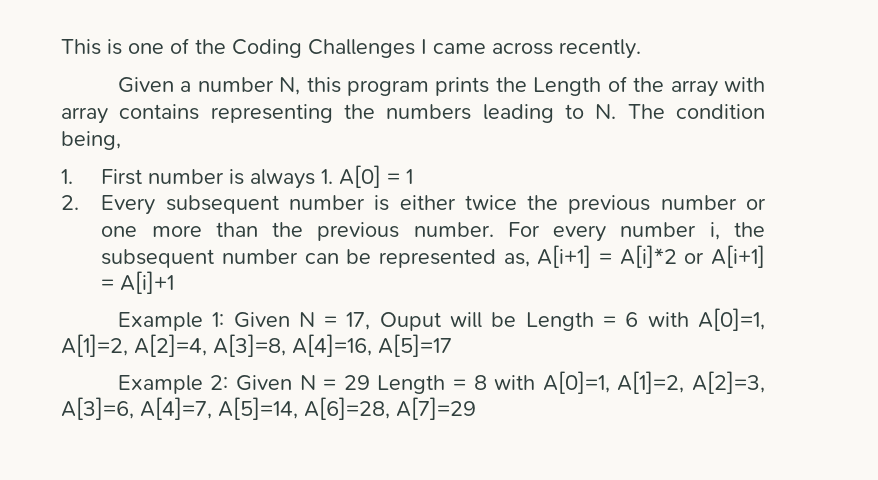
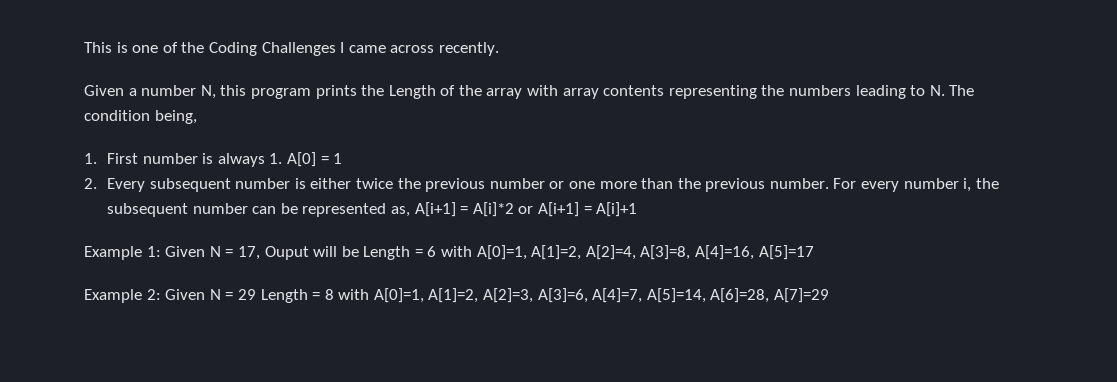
- Given a number N, this program prints the Length of the array with array contains representing the numbers leading to N. The condition being,
+ Given a number N, this program prints the Length of the array with array contents representing the numbers leading to N. The condition being,

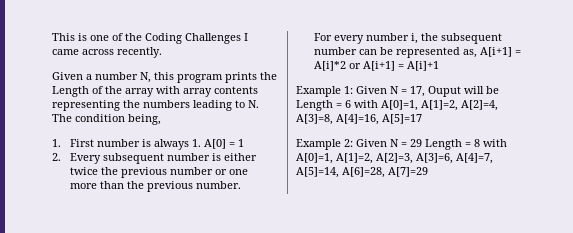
- 2. Every subsequent number is either twice the previous number or one more than the previous number. For every number i, the subsequent number can be represented as, A[i+1] = A[i]*2 or A[i+1] = A[i]+1
+ 2. Every subsequent number is either twice the previous number or one more than the previous number.
+ For every number i, the subsequent number can be represented as, A[i+1] = A[i]*2 or A[i+1] = A[i]+1

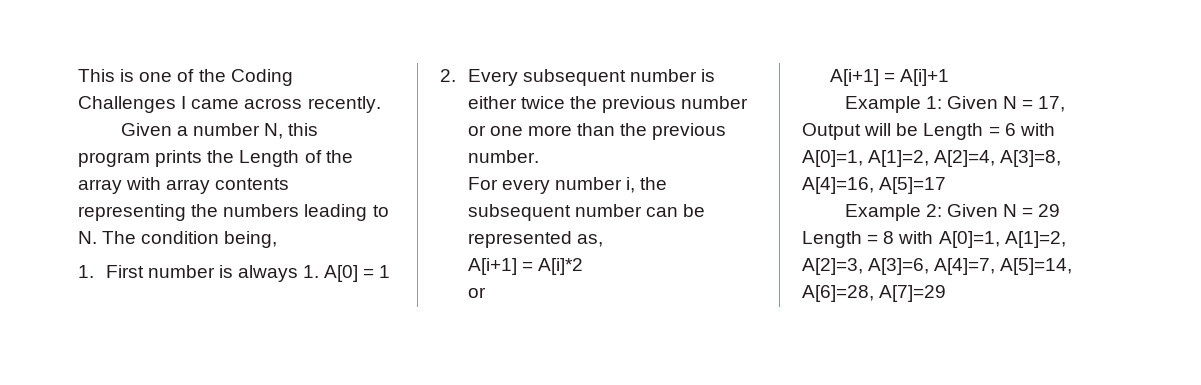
- For every number i, the subsequent number can be represented as, A[i+1] = A[i]*2 or A[i+1] = A[i]+1
+ For every number i, the subsequent number can be represented as,
+ A[i+1] = A[i]*2
+ or
+ A[i+1] = A[i]+1
- Example 1: Given N = 17, Ouput will be Length = 6 with A[0]=1, A[1]=2, A[2]=4, A[3]=8, A[4]=16, A[5]=17
+ Example 1: Given N = 17, Output will be Length = 6 with A[0]=1, A[1]=2, A[2]=4, A[3]=8, A[4]=16, A[5]=17

